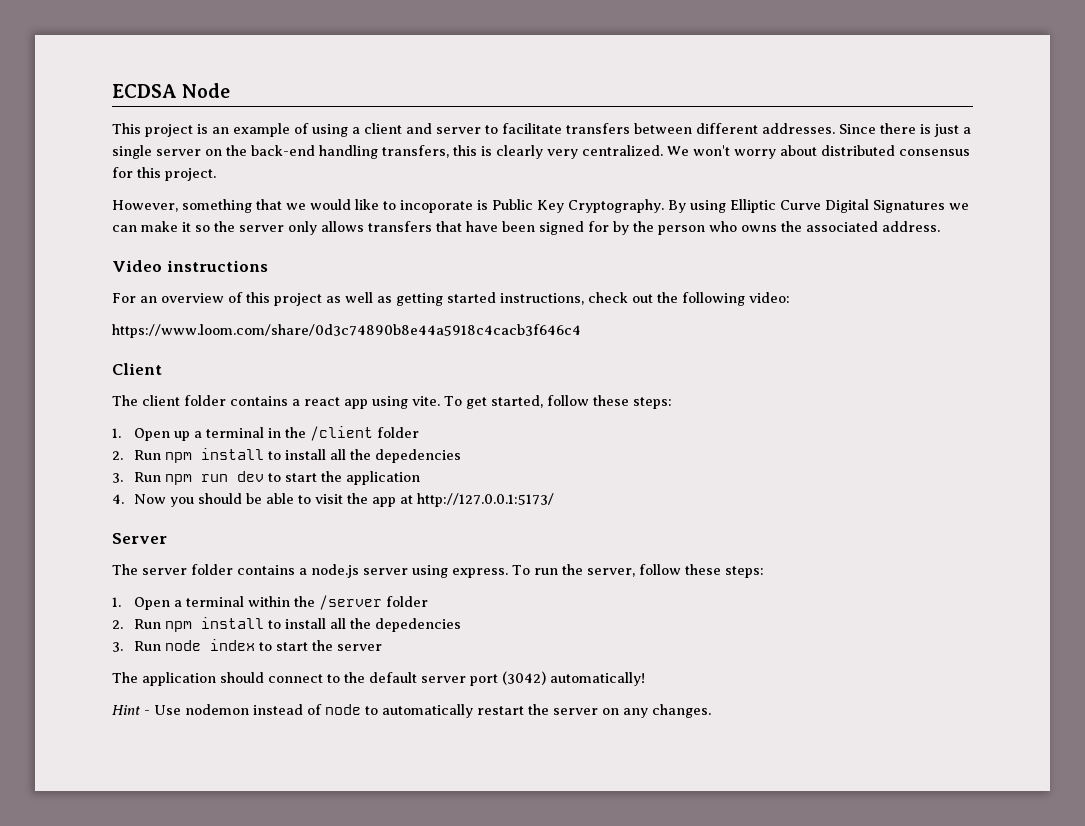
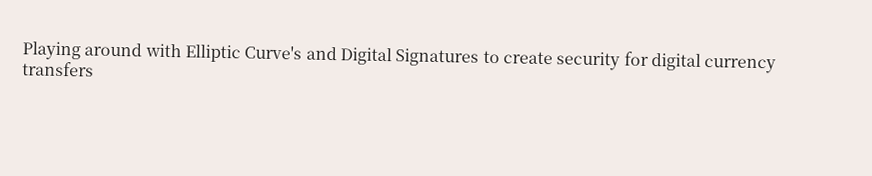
- ECDSA Node
- This project is an example of using a client and server to facilitate transfers between different addresses. Since there is just a single server on the back-end handling transfers, this is clearly very centralized. We won't worry about distributed consensus for this project.
- However, something that we would like to incoporate is Public Key Cryptography. By using Elliptic Curve Digital Signatures we can make it so the server only allows transfers that have been signed for by the person who owns the associated address.
- Video instructions
- For an overview of this project as well as getting started instructions, check out the following video:
- https://www.loom.com/share/0d3c74890b8e44a5918c4cacb3f646c4
- Client
- The client folder contains a react app using vite. To get started, follow these steps:
- 1. Open up a terminal in the /client folder
- 2. Run npm install to install all the depedencies
- 3. Run npm run dev to start the application
- 4. Now you should be able to visit the app at http://127.0.0.1:5173/
- Server
- The server folder contains a node.js server using express. To run the server, follow these steps:
- 1. Open a terminal within the /server folder
- 2. Run npm install to install all the depedencies
- 3. Run node index to start the server
- The application should connect to the default server port (3042) automatically!
- Hint - Use nodemon instead of node to automatically restart the server on any changes.
+ Playing around with Elliptic Curve's and Digital Signatures to create security for digital currency transfers

